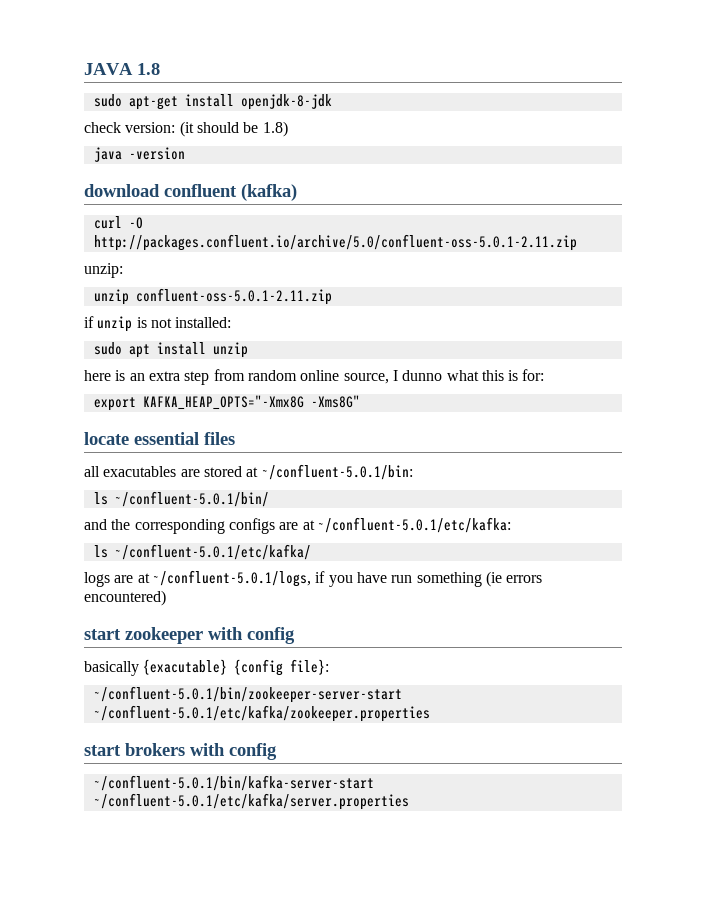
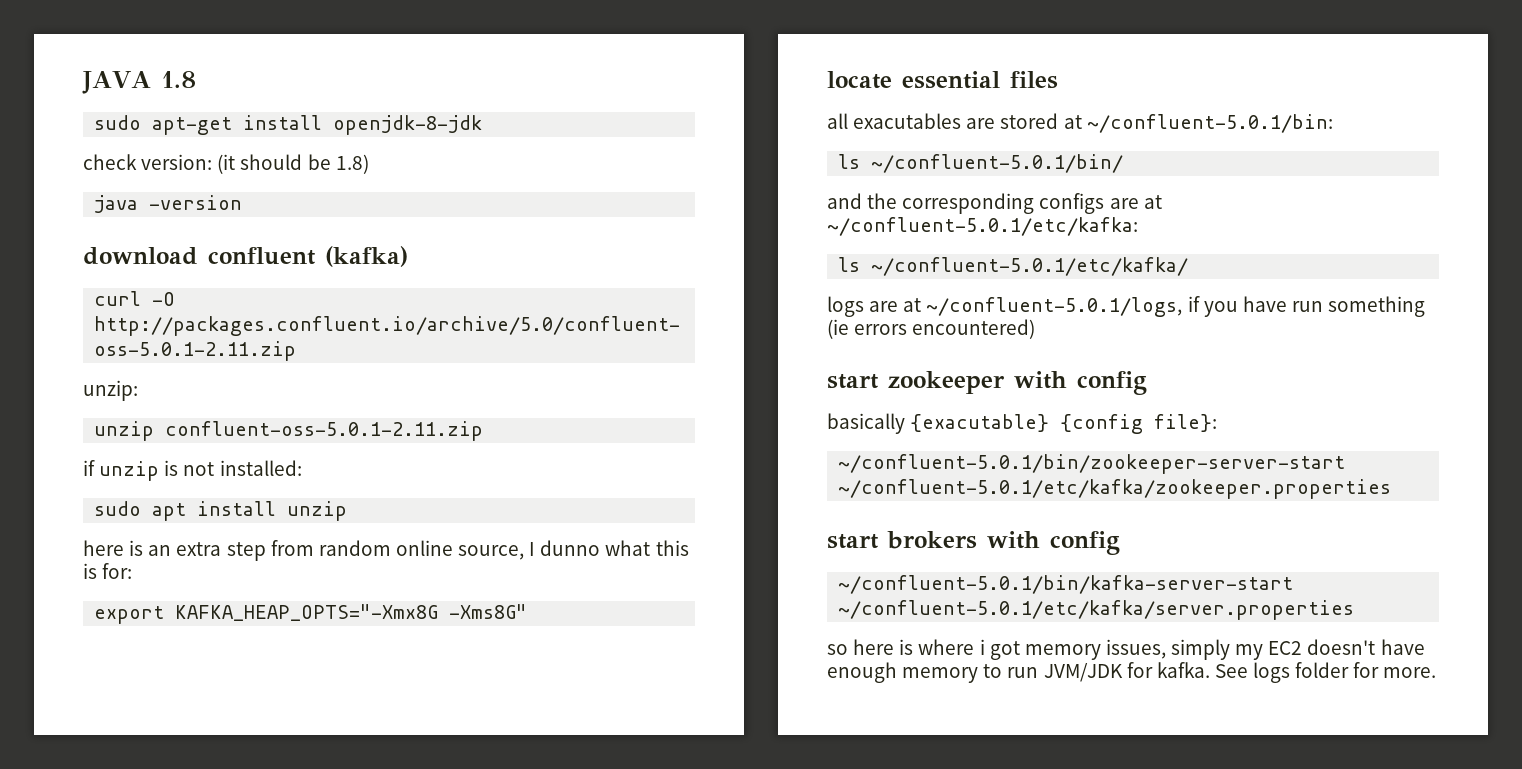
+ so here is where i got memory issues, simply my EC2 doesn't have enough memory to run JVM/JDK for kafka. See logs folder for more.

